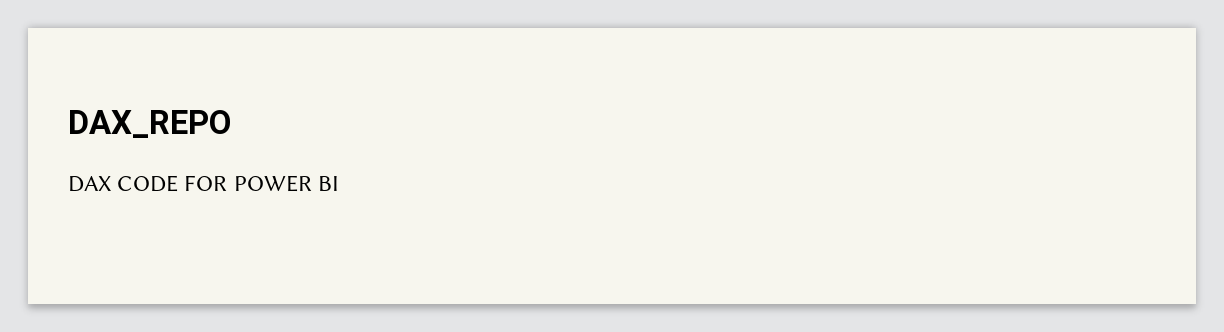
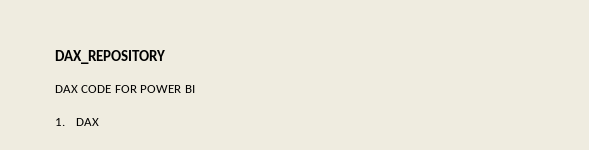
- DAX_REPO
+ DAX_REPOSITORY
+ 1. DAX

